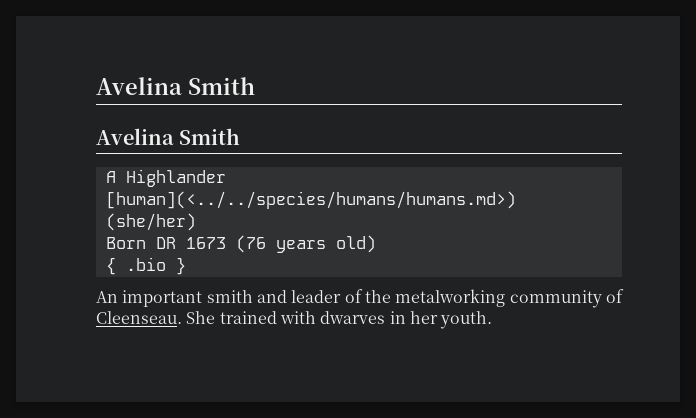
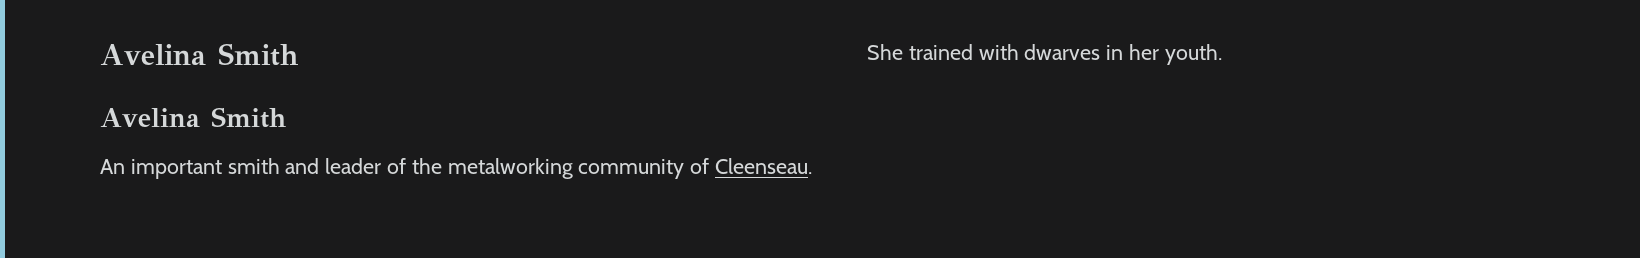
- A Highlander [human](<../../species/humans/humans.md>) (she/her)
- Born DR 1673 (76 years old)
- { .bio }

